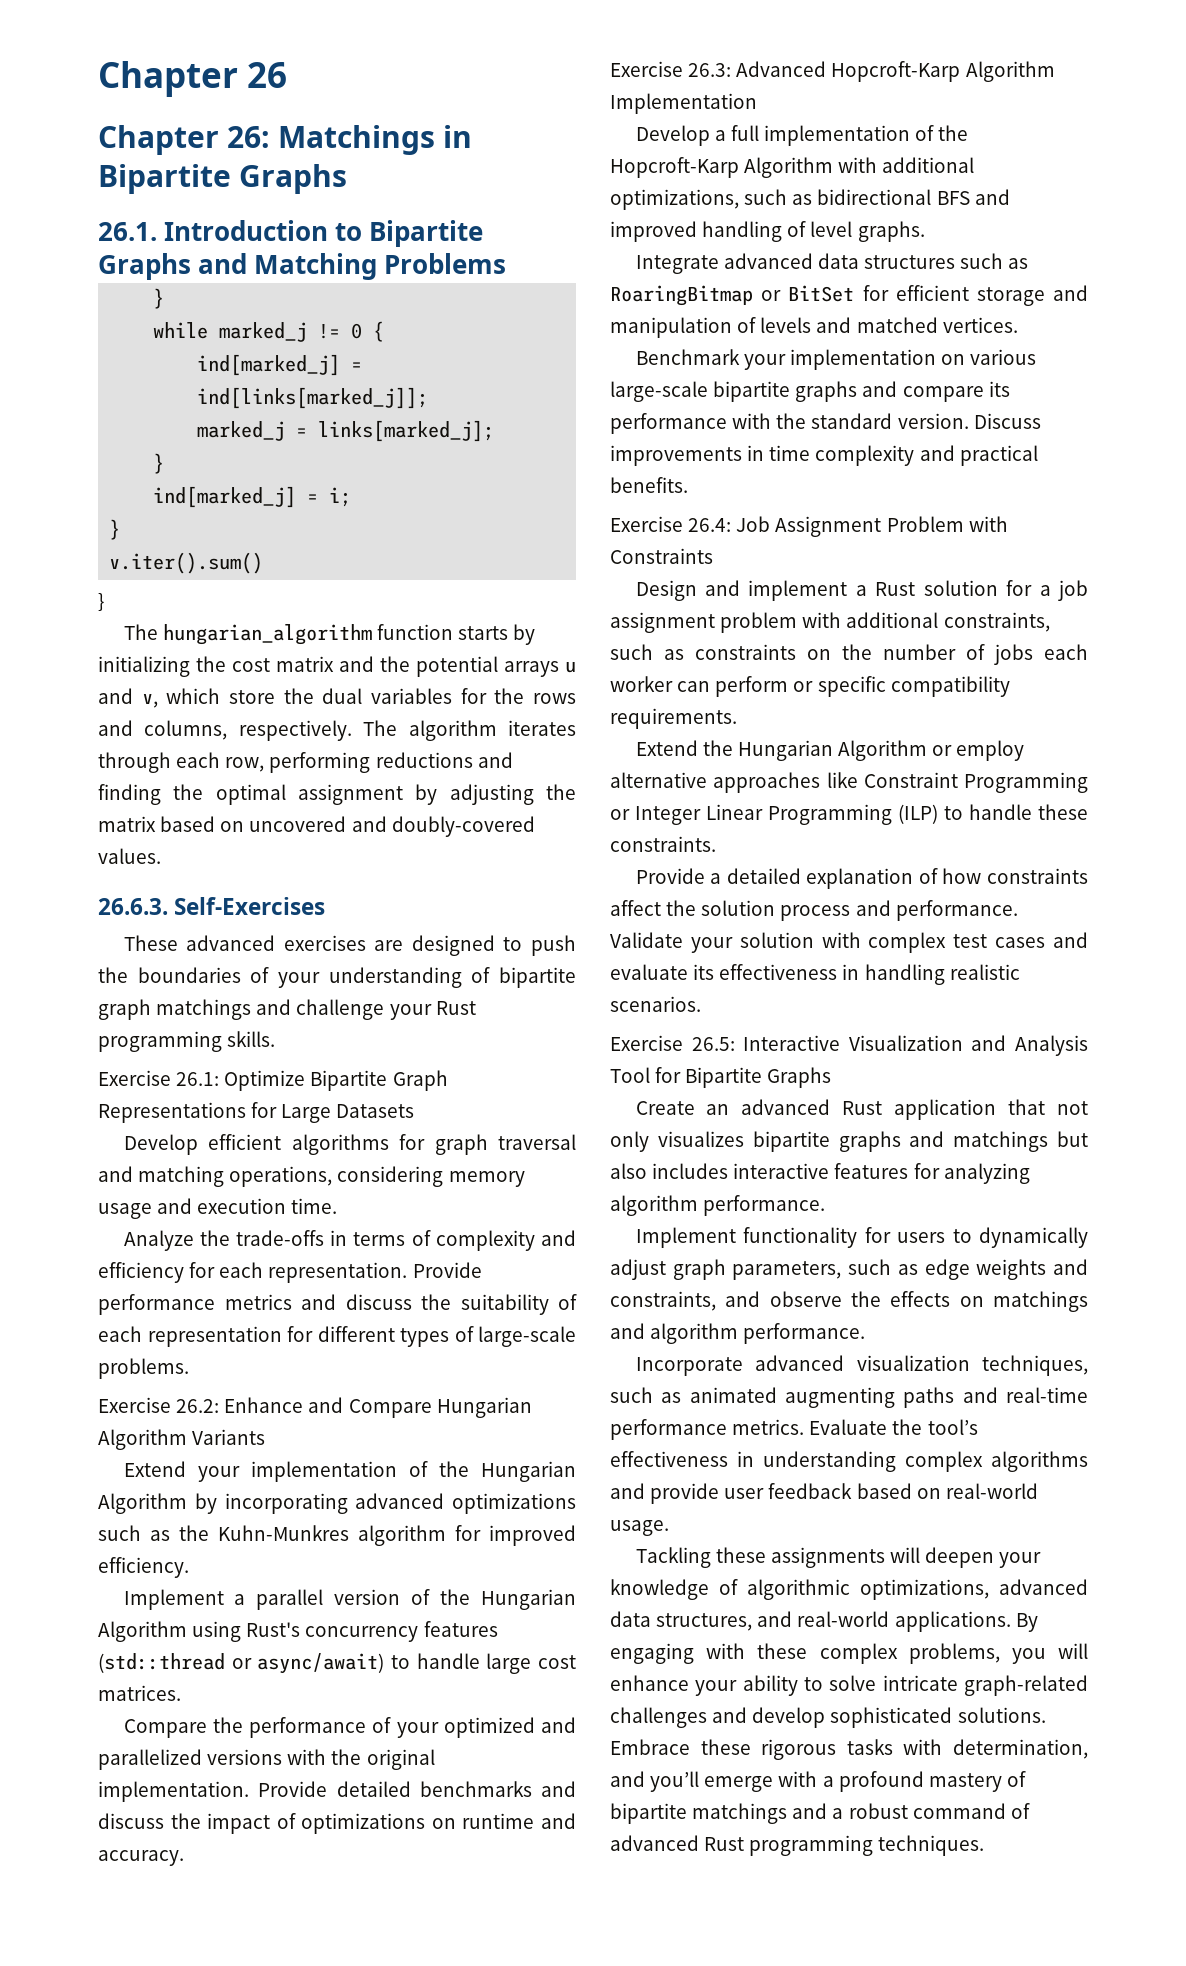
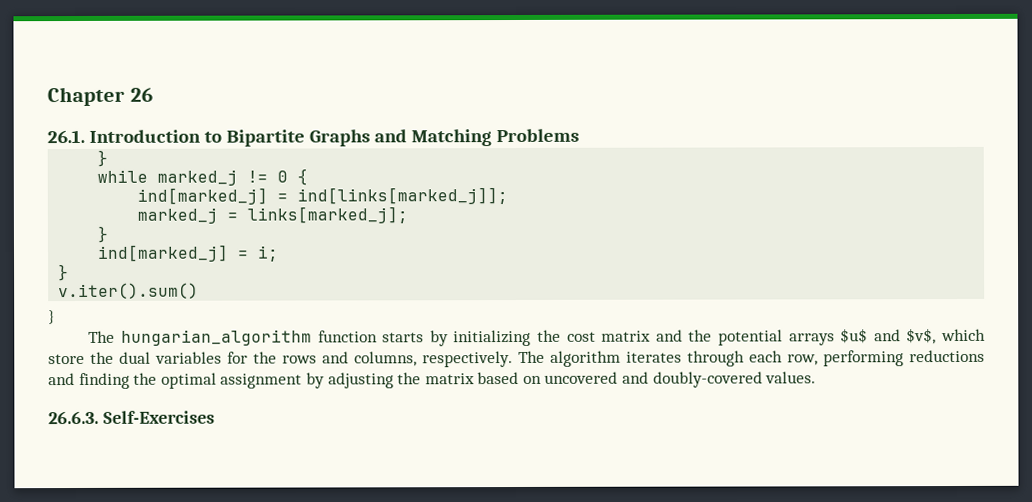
- Chapter 26: Matchings in Bipartite Graphs
- The hungarian_algorithm function starts by initializing the cost matrix and the potential arrays u and v, which store the dual variables for the rows and columns, respectively.
+ The hungarian_algorithm function starts by initializing the cost matrix and the potential arrays $u$ and $v$, which store the dual variables for the rows and columns, respectively.
- These advanced exercises are designed to push the boundaries of your understanding of bipartite graph matchings and challenge your Rust programming skills.
- Exercise 26.1: Optimize Bipartite Graph Representations for Large Datasets
- Develop efficient algorithms for graph traversal and matching operations, considering memory usage and execution time.
- Analyze the trade-offs in terms of complexity and efficiency for each representation. Provide performance metrics and discuss the suitability of each representation for different types of large-scale problems.
- Exercise 26.2: Enhance and Compare Hungarian Algorithm Variants
- Extend your implementation of the Hungarian Algorithm by incorporating advanced optimizations such as the Kuhn-Munkres algorithm for improved efficiency.
- Implement a parallel version of the Hungarian Algorithm using Rust's concurrency features (std::thread or async/await) to handle large cost matrices.
- Compare the performance of your optimized and parallelized versions with the original implementation. Provide detailed benchmarks and discuss the impact of optimizations on runtime and accuracy.
- Exercise 26.3: Advanced Hopcroft-Karp Algorithm Implementation
- Develop a full implementation of the Hopcroft-Karp Algorithm with additional optimizations, such as bidirectional BFS and improved handling of level graphs.
- Integrate advanced data structures such as RoaringBitmap or BitSet for efficient storage and manipulation of levels and matched vertices.
- Benchmark your implementation on various large-scale bipartite graphs and compare its performance with the standard version. Discuss improvements in time complexity and practical benefits.
- Exercise 26.4: Job Assignment Problem with Constraints
- Design and implement a Rust solution for a job assignment problem with additional constraints, such as constraints on the number of jobs each worker can perform or specific compatibility requirements.
- Extend the Hungarian Algorithm or employ alternative approaches like Constraint Programming or Integer Linear Programming (ILP) to handle these constraints.
- Provide a detailed explanation of how constraints affect the solution process and performance. Validate your solution with complex test cases and evaluate its effectiveness in handling realistic scenarios.
- Exercise 26.5: Interactive Visualization and Analysis Tool for Bipartite Graphs
- Create an advanced Rust application that not only visualizes bipartite graphs and matchings but also includes interactive features for analyzing algorithm performance.
- Implement functionality for users to dynamically adjust graph parameters, such as edge weights and constraints, and observe the effects on matchings and algorithm performance.
- Incorporate advanced visualization techniques, such as animated augmenting paths and real-time performance metrics. Evaluate the tool’s effectiveness in understanding complex algorithms and provide user feedback based on real-world usage.
- Tackling these assignments will deepen your knowledge of algorithmic optimizations, advanced data structures, and real-world applications. By engaging with these complex problems, you will enhance your ability to solve intricate graph-related challenges and develop sophisticated solutions. Embrace these rigorous tasks with determination, and you’ll emerge with a profound mastery of bipartite matchings and a robust command of advanced Rust programming techniques.

